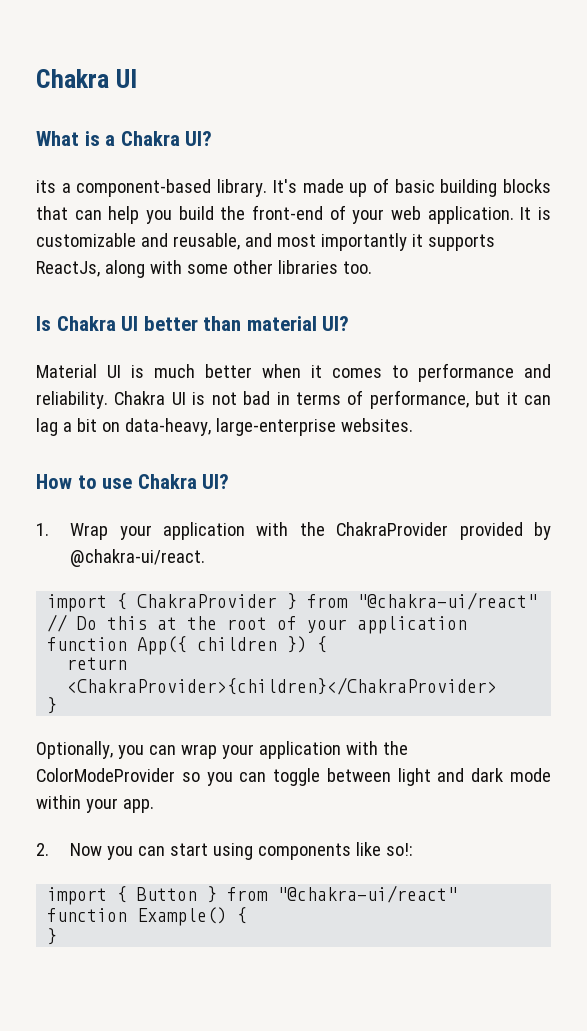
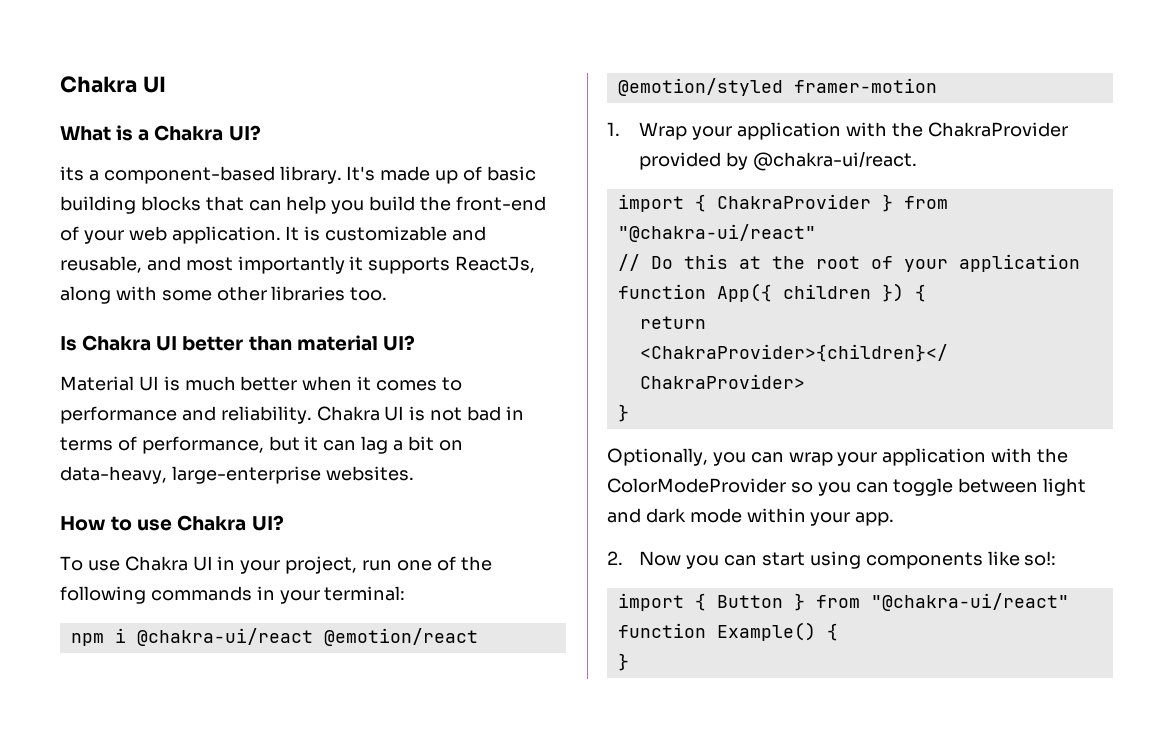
+ To use Chakra UI in your project, run one of the following commands in your terminal:
+ npm i @chakra-ui/react @emotion/react @emotion/styled framer-motion

